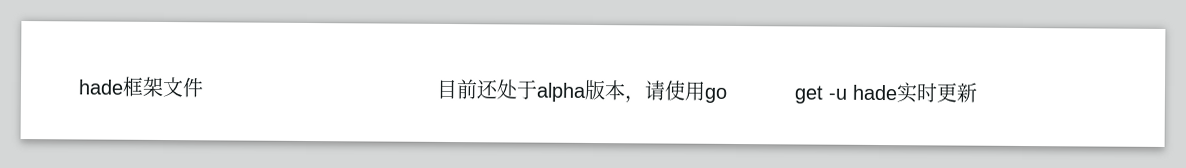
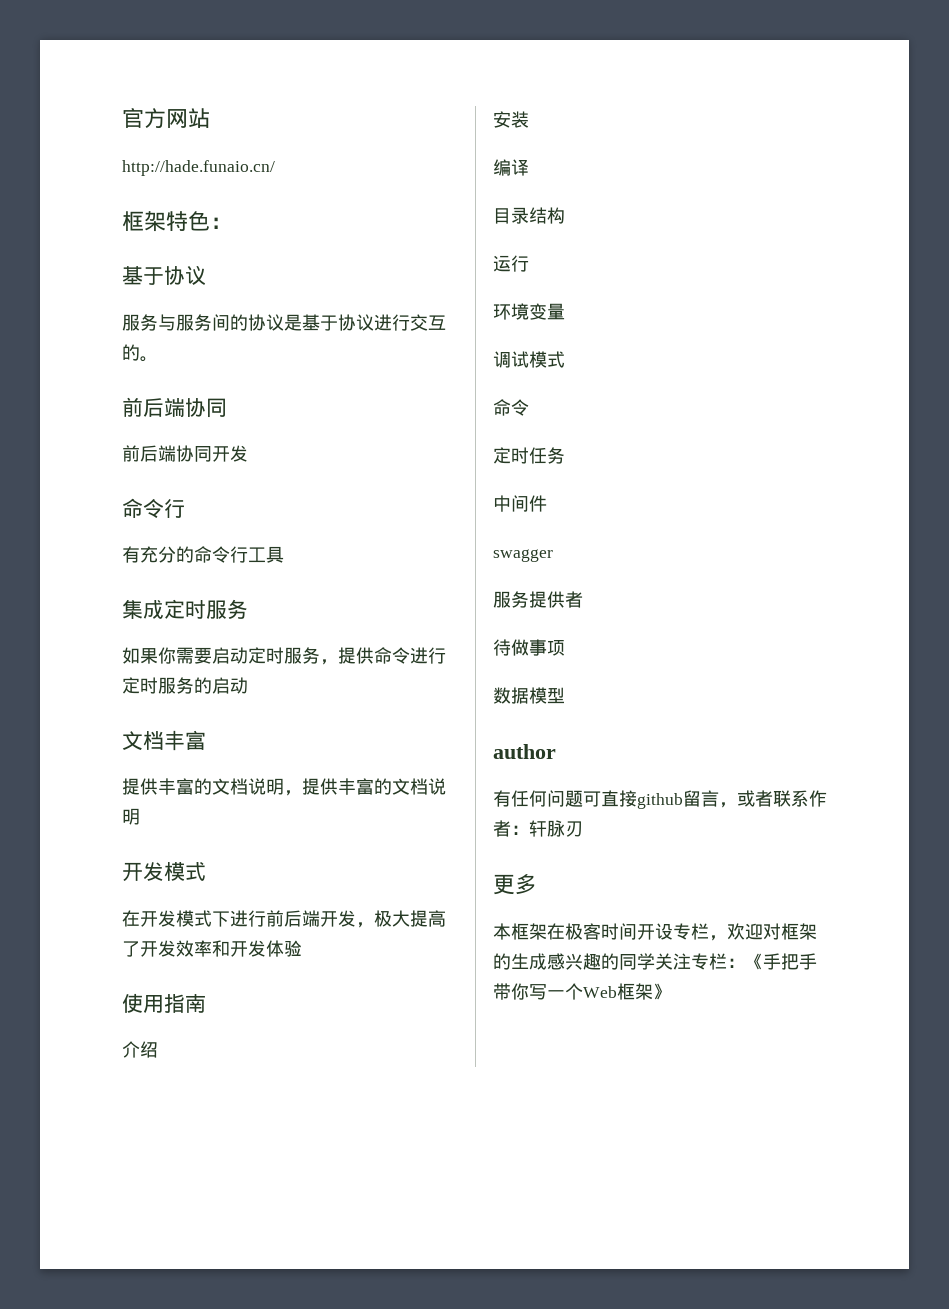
- hade框架文件
- 目前还处于alpha版本，请使用go get -u hade实时更新
+ 官方网站
+ http://hade.funaio.cn/
+ 框架特色：
+ 基于协议
+ 服务与服务间的协议是基于协议进行交互的。
+ 前后端协同
+ 前后端协同开发
+ 命令行
+ 有充分的命令行工具
+ 集成定时服务
+ 如果你需要启动定时服务，提供命令进行定时服务的启动
+ 文档丰富
+ 提供丰富的文档说明，提供丰富的文档说明
+ 开发模式
+ 在开发模式下进行前后端开发，极大提高了开发效率和开发体验
+ 使用指南
+ 介绍
+ 安装
+ 编译
+ 目录结构
+ 运行
+ 环境变量
+ 调试模式
+ 命令
+ 定时任务
+ 中间件
+ swagger
+ 服务提供者
+ 待做事项
+ 数据模型
+ author
+ 有任何问题可直接github留言，或者联系作者：轩脉刃
+ 更多
+ 本框架在极客时间开设专栏，欢迎对框架的生成感兴趣的同学关注专栏：《手把手带你写一个Web框架》

